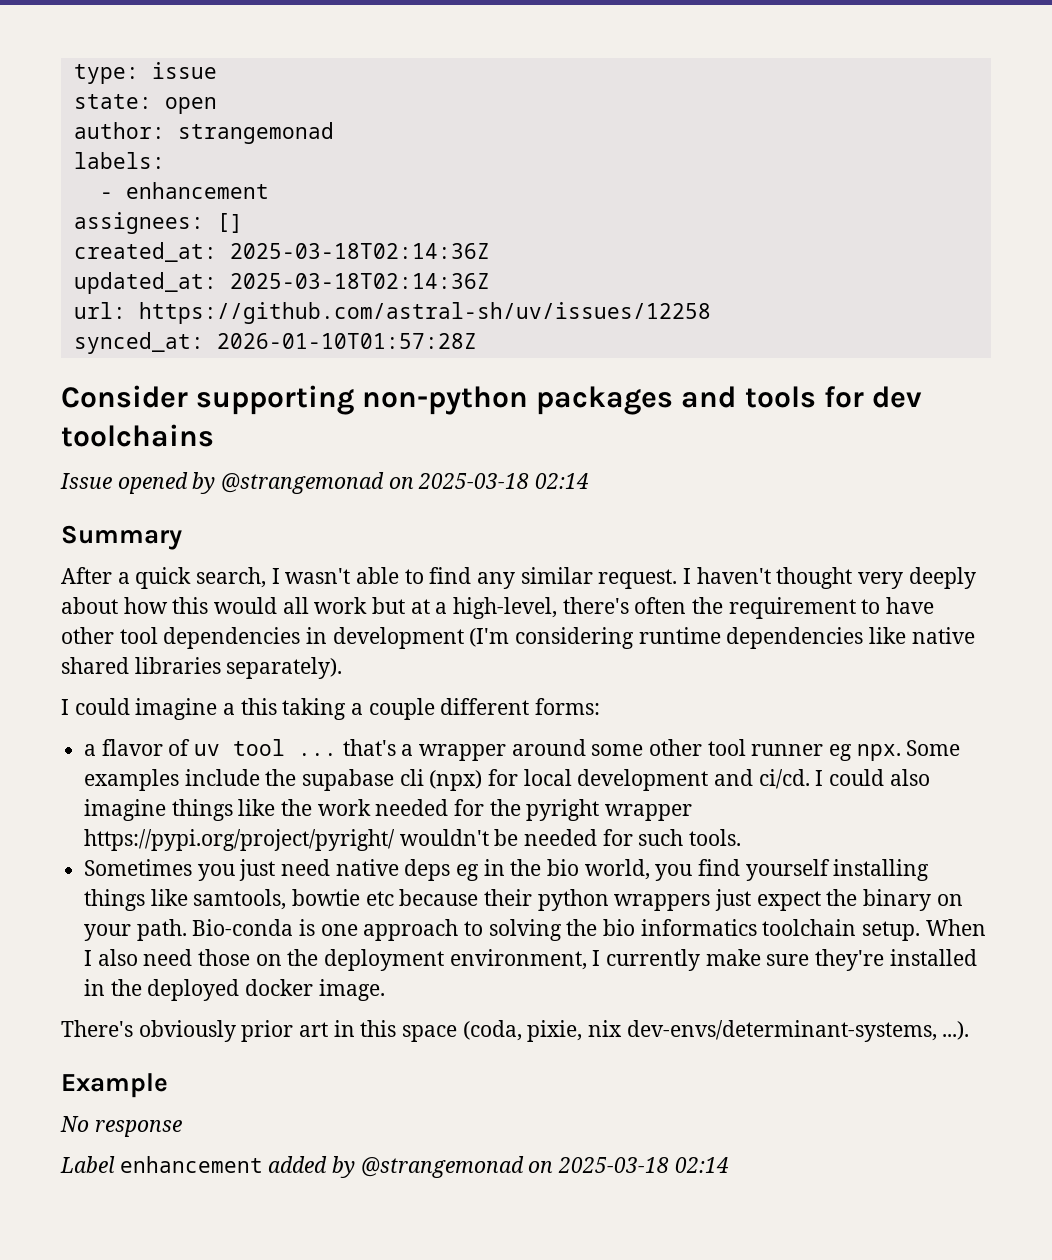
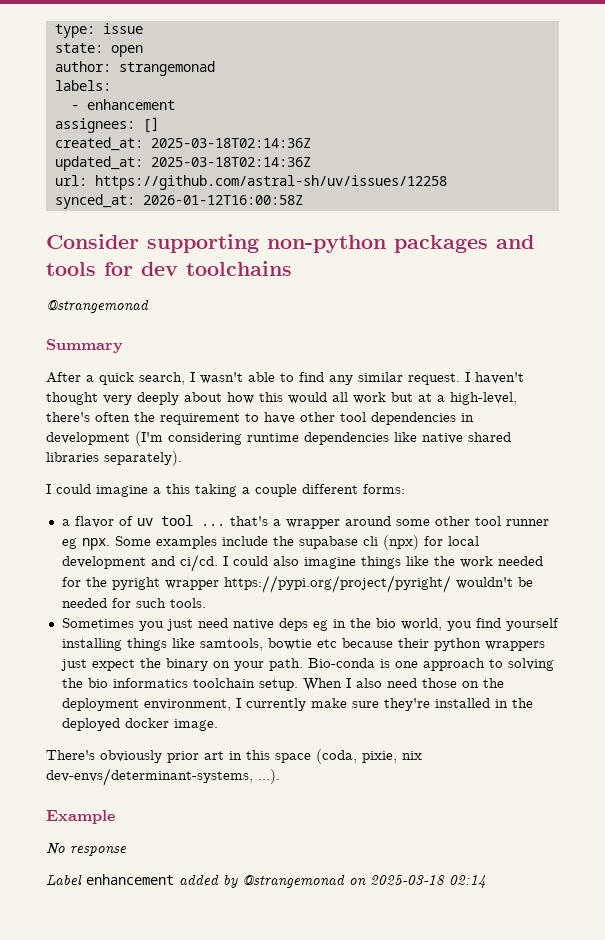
- synced_at: 2026-01-10T01:57:28Z
+ synced_at: 2026-01-12T16:00:58Z
  Consider supporting non-python packages and tools for dev toolchains
- Issue opened by @strangemonad on 2025-03-18 02:14
+ @strangemonad

